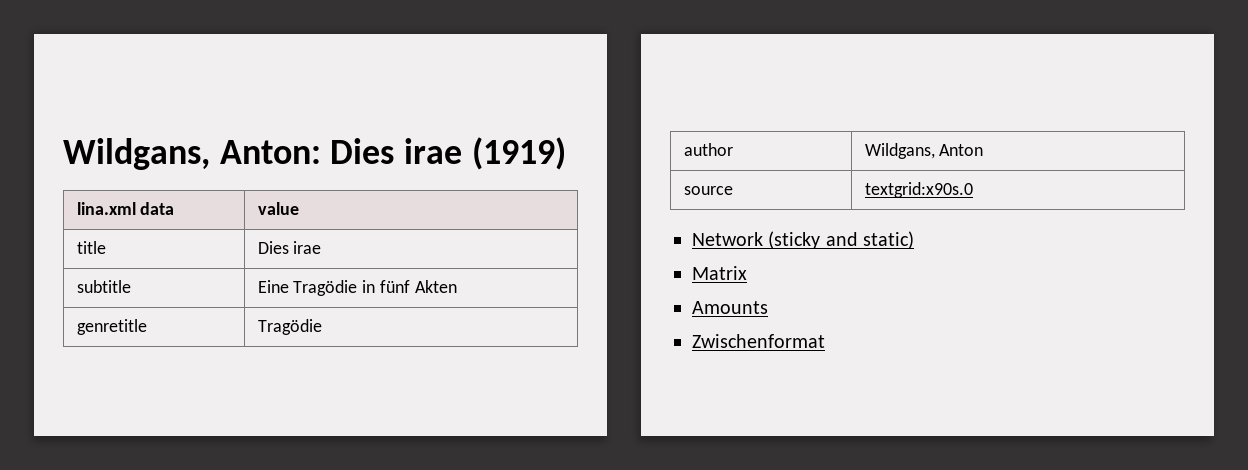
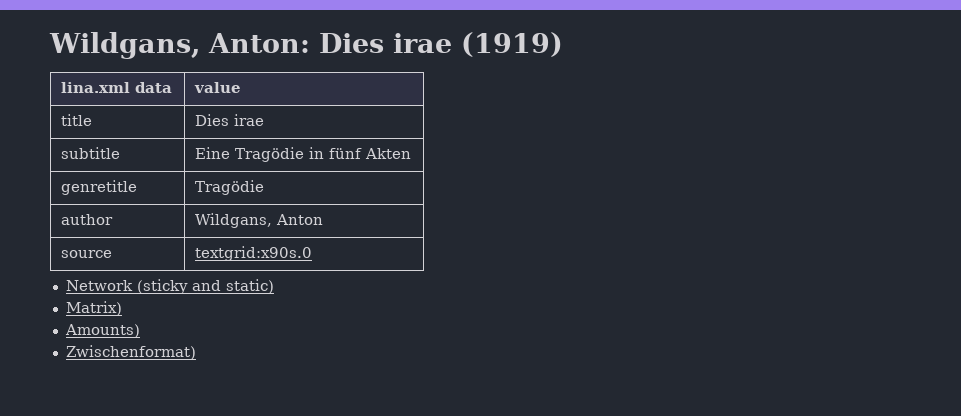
- Matrix
- Amounts
- Zwischenformat
+ Matrix)
+ Amounts)
+ Zwischenformat)

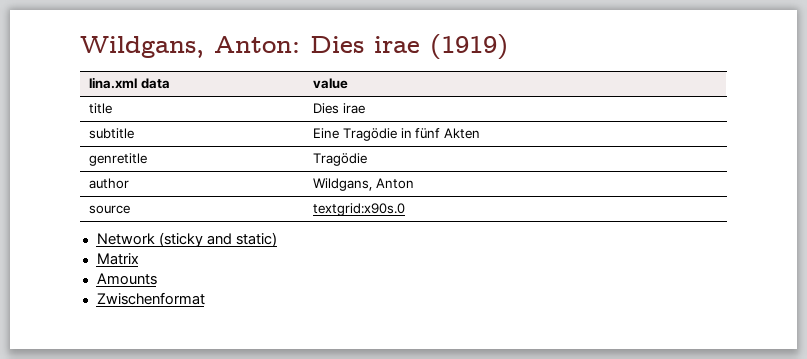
- Matrix)
- Amounts)
- Zwischenformat)
+ Matrix
+ Amounts
+ Zwischenformat

